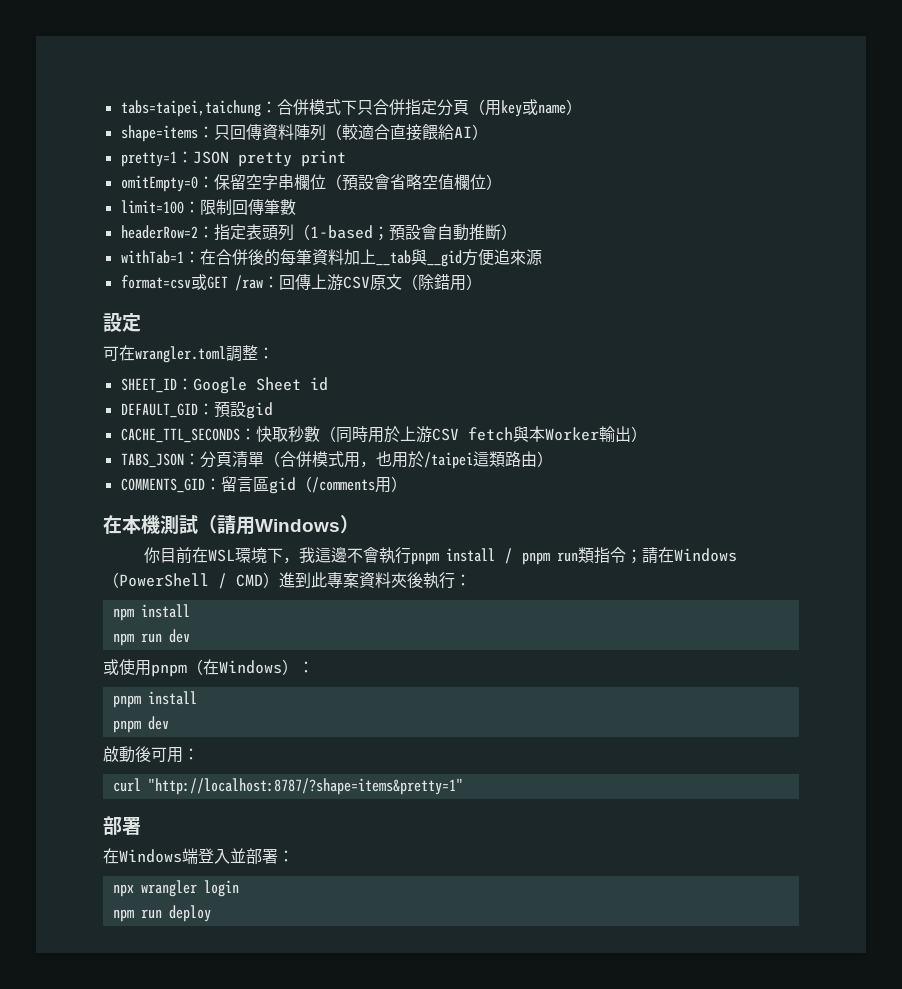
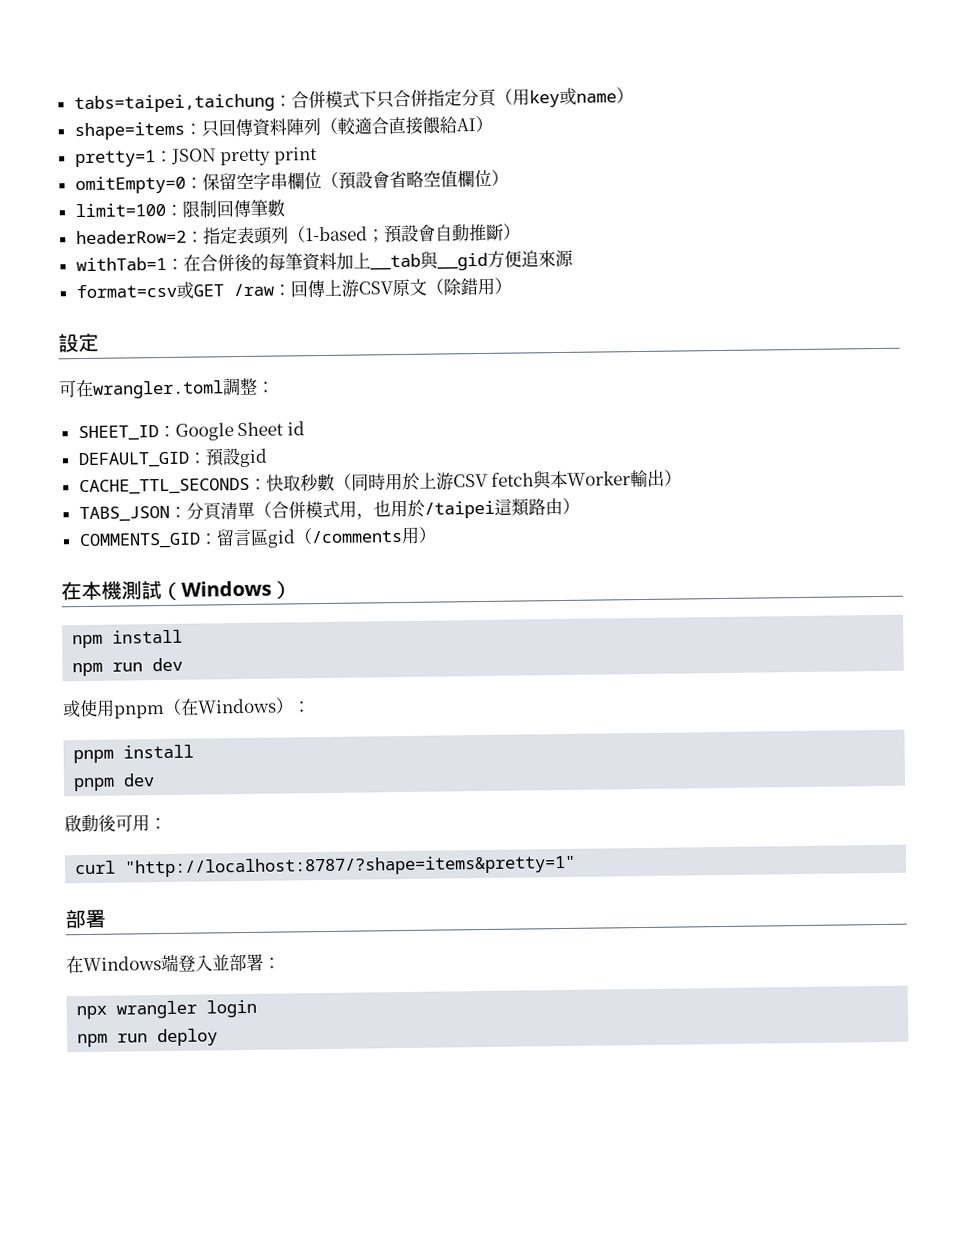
- 在本機測試（請用Windows）
- 你目前在WSL環境下，我這邊不會執行pnpm install / pnpm run類指令；請在Windows（PowerShell / CMD）進到此專案資料夾後執行：
+ 在本機測試（Windows）

